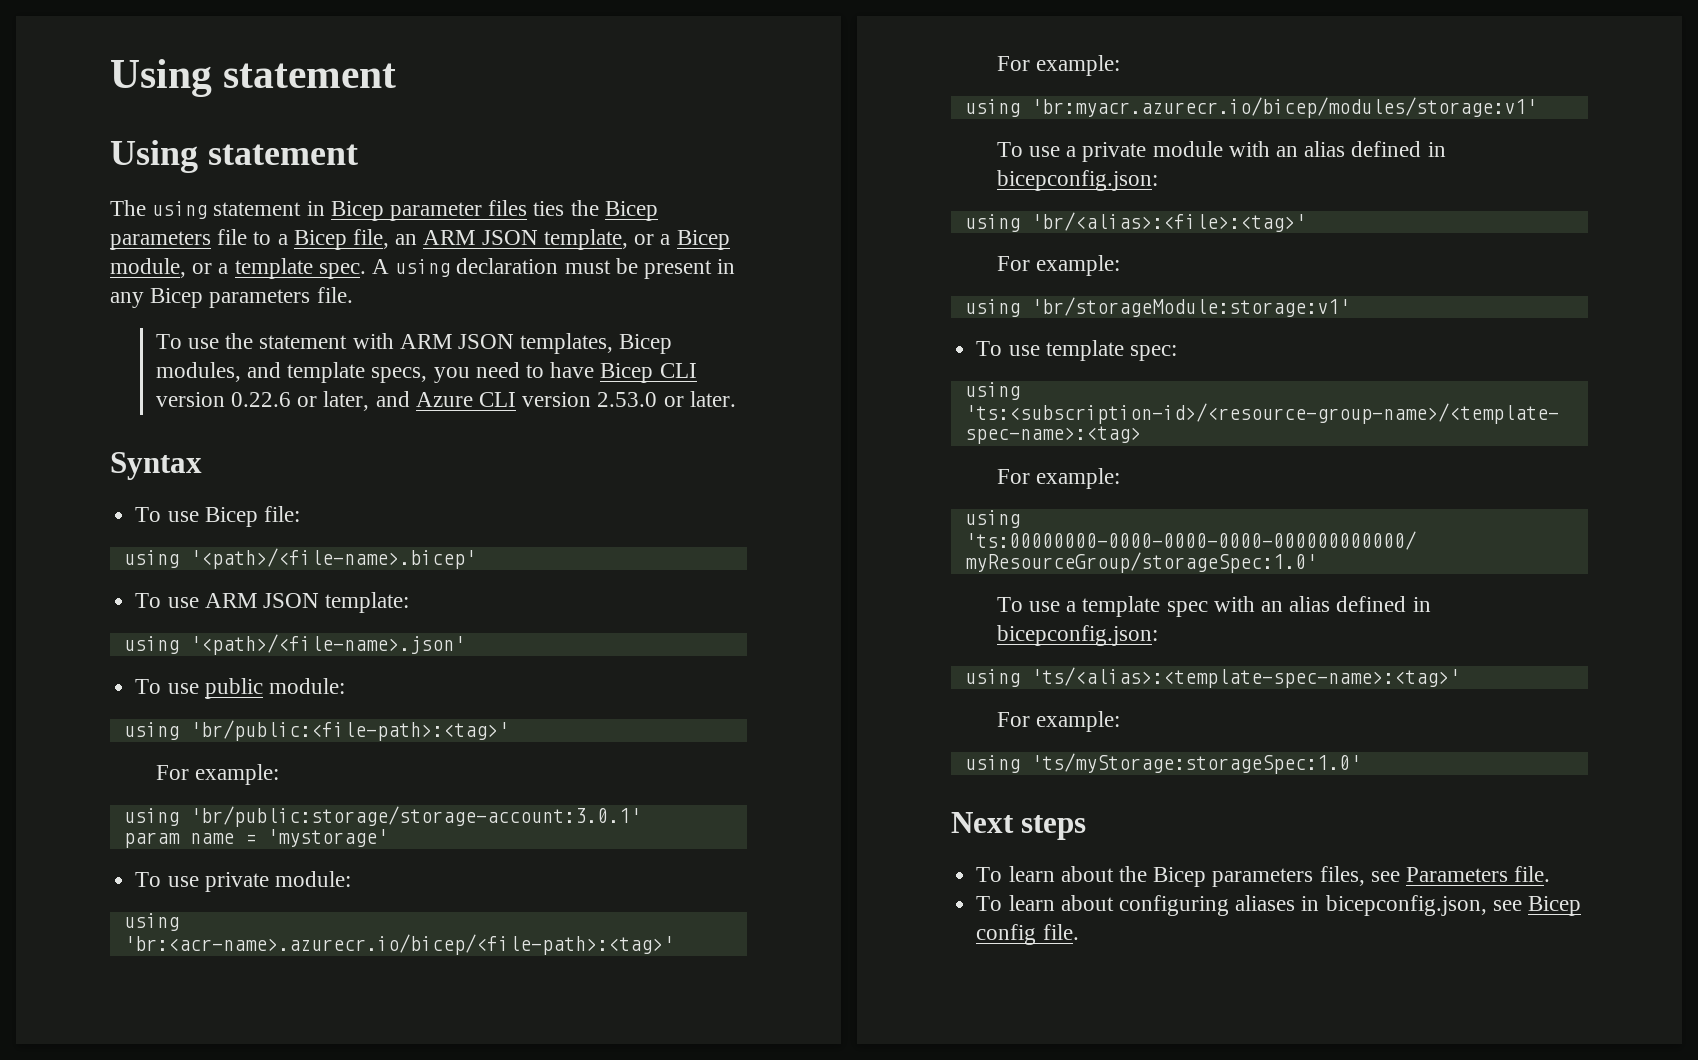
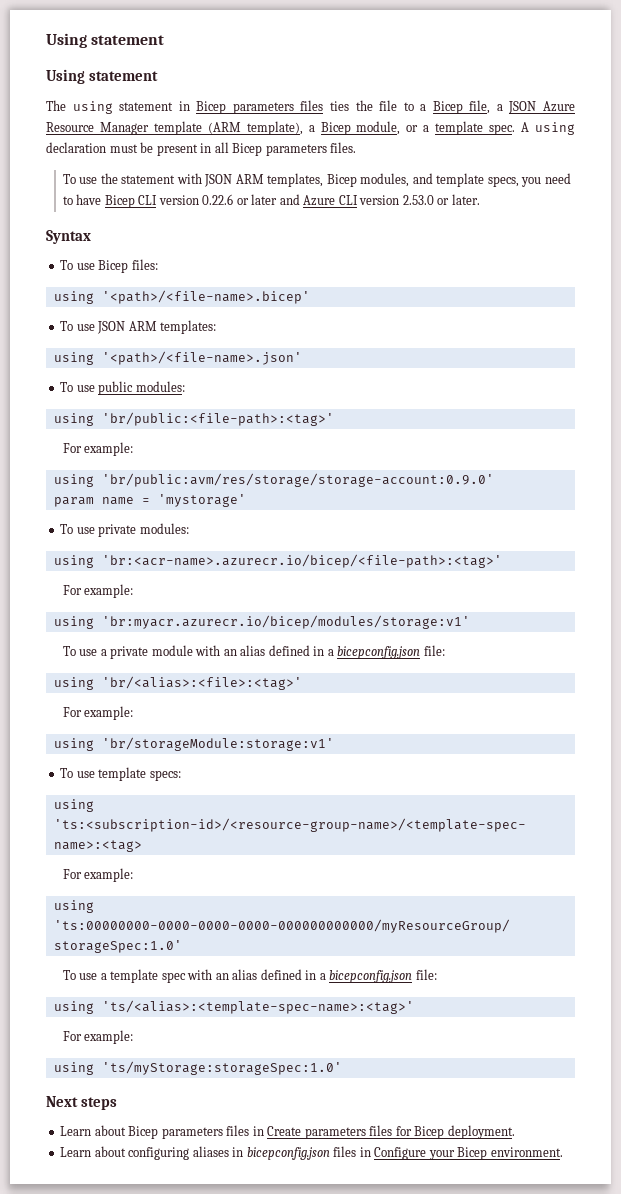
- The using statement in Bicep parameter files ties the Bicep parameters file to a Bicep file, an ARM JSON template, or a Bicep module, or a template spec.
+ The using statement in Bicep parameters files ties the file to a Bicep file, a JSON Azure Resource Manager template (ARM template), a Bicep module, or a template spec.
- A using declaration must be present in any Bicep parameters file.
+ A using declaration must be present in all Bicep parameters files.
- To use the statement with ARM JSON templates, Bicep modules, and template specs, you need to have Bicep CLI version 0.22.6 or later, and Azure CLI version 2.53.0 or later.
+ To use the statement with JSON ARM templates, Bicep modules, and template specs, you need to have Bicep CLI version 0.22.6 or later and Azure CLI version 2.53.0 or later.
- To use Bicep file:
+ To use Bicep files:
- To use ARM JSON template:
+ To use JSON ARM templates:
- To use public module:
+ To use public modules:
- using 'br/public:storage/storage-account:3.0.1'
+ using 'br/public:avm/res/storage/storage-account:0.9.0'
- To use private module:
+ To use private modules:
- To use a private module with an alias defined in bicepconfig.json:
+ To use a private module with an alias defined in a bicepconfig.json file:
- To use template spec:
+ To use template specs:
- To use a template spec with an alias defined in bicepconfig.json:
+ To use a template spec with an alias defined in a bicepconfig.json file:
- To learn about the Bicep parameters files, see Parameters file.
- To learn about configuring aliases in bicepconfig.json, see Bicep config file.
+ Learn about Bicep parameters files in Create parameters files for Bicep deployment.
+ Learn about configuring aliases in bicepconfig.json files in Configure your Bicep environment.

